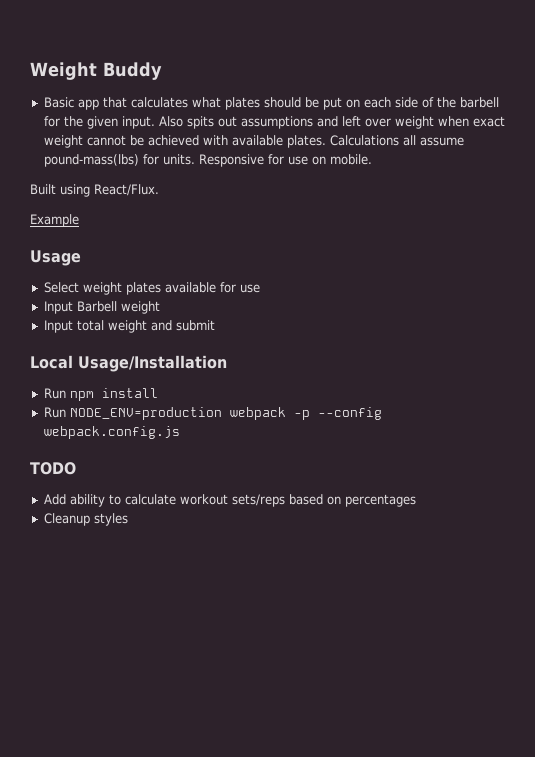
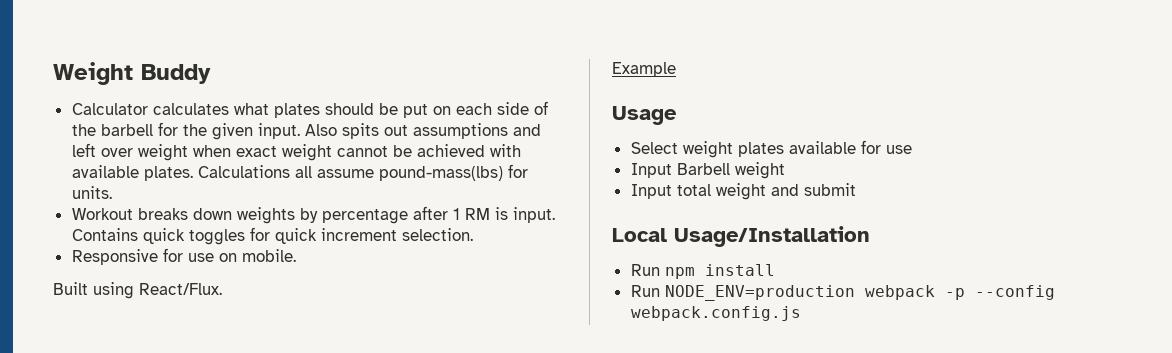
- Basic app that calculates what plates should be put on each side of the barbell for the given input.
+ Calculator calculates what plates should be put on each side of the barbell for the given input.
- Calculations all assume pound-mass(lbs) for units. Responsive for use on mobile.
+ Calculations all assume pound-mass(lbs) for units.
+ Workout breaks down weights by percentage after 1 RM is input. Contains quick toggles for quick increment selection.
+ Responsive for use on mobile.
- TODO
- Add ability to calculate workout sets/reps based on percentages
- Cleanup styles

